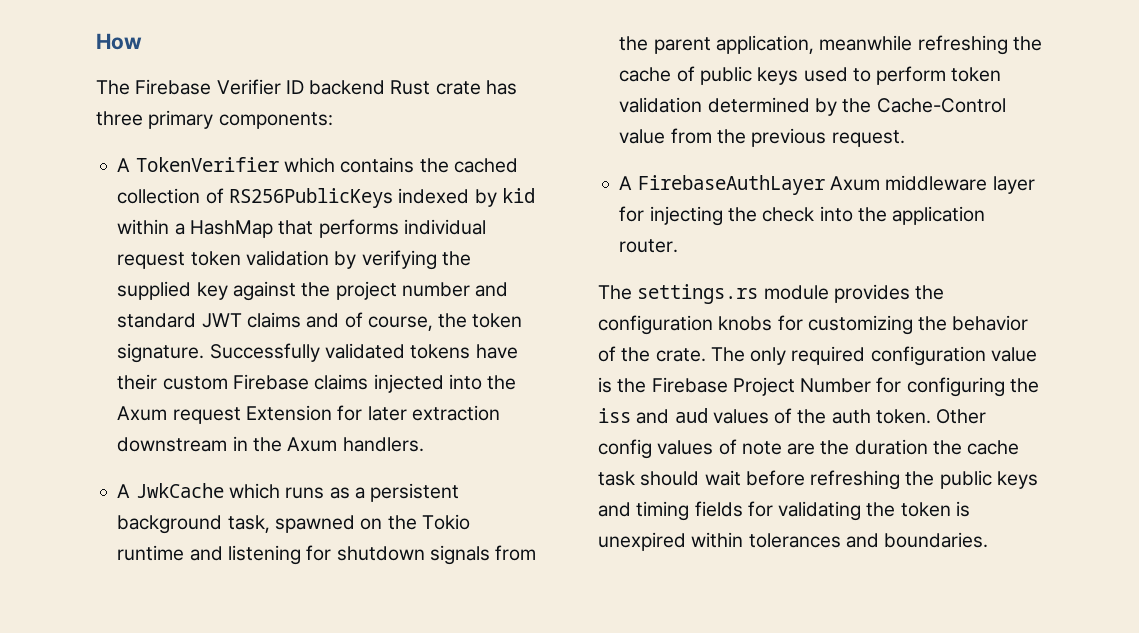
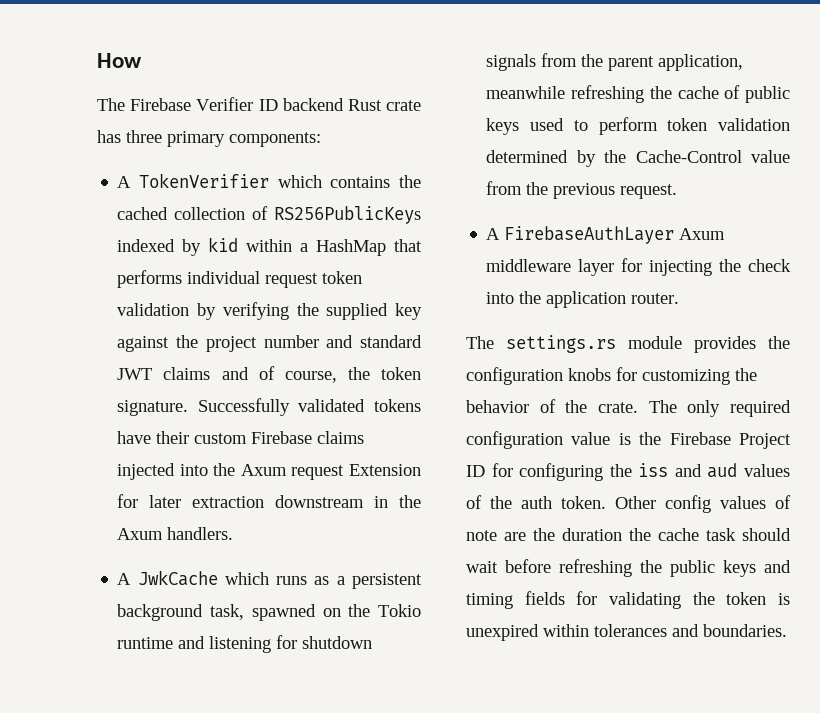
- The only required configuration value is the Firebase Project Number for configuring the iss and aud values of the auth token.
+ The only required configuration value is the Firebase Project ID for configuring the iss and aud values of the auth token.

